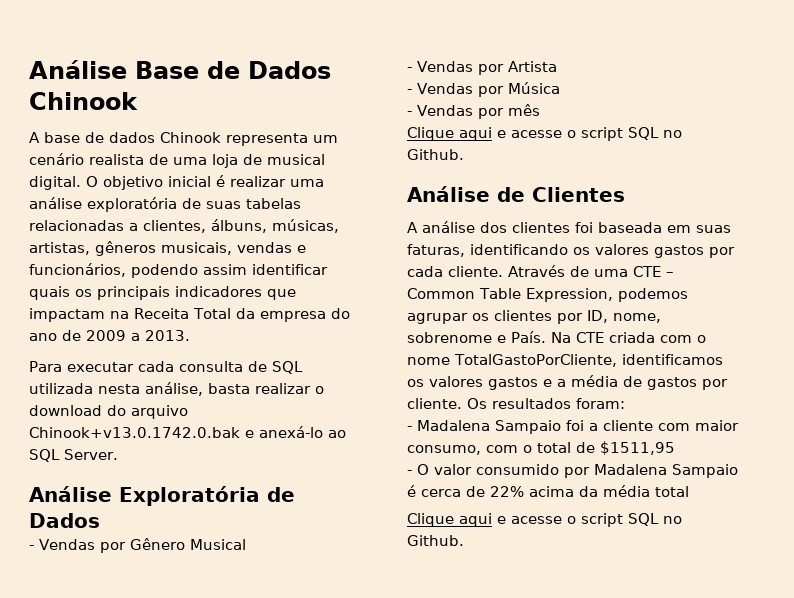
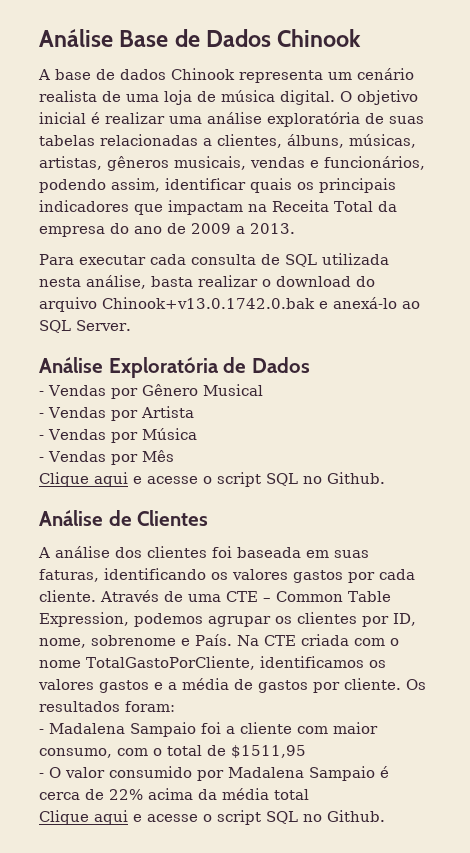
- A base de dados Chinook representa um cenário realista de uma loja de musical digital.
+ A base de dados Chinook representa um cenário realista de uma loja de música digital.
- O objetivo inicial é realizar uma análise exploratória de suas tabelas relacionadas a clientes, álbuns, músicas, artistas, gêneros musicais, vendas e funcionários, podendo assim identificar quais os principais indicadores que impactam na Receita Total da empresa do ano de 2009 a 2013.
+ O objetivo inicial é realizar uma análise exploratória de suas tabelas relacionadas a clientes, álbuns, músicas, artistas, gêneros musicais, vendas e funcionários, podendo assim, identificar quais os principais indicadores que impactam na Receita Total da empresa do ano de 2009 a 2013.
- - Vendas por mês
+ - Vendas por Mês

